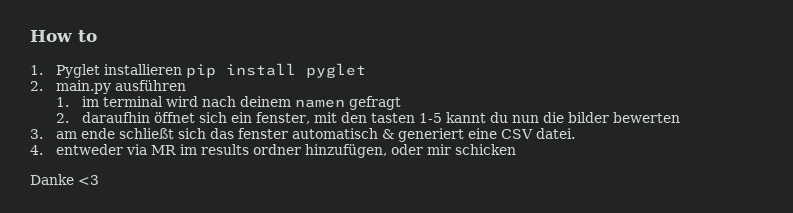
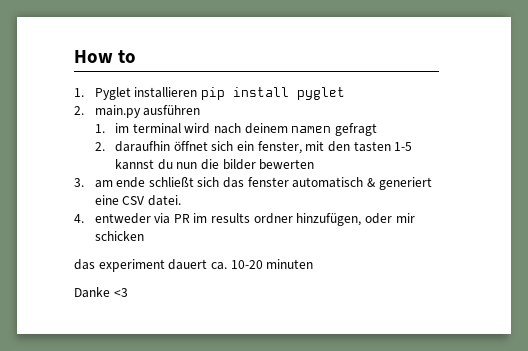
- 2. daraufhin öffnet sich ein fenster, mit den tasten 1-5 kannt du nun die bilder bewerten
+ 2. daraufhin öffnet sich ein fenster, mit den tasten 1-5 kannst du nun die bilder bewerten
- 4. entweder via MR im results ordner hinzufügen, oder mir schicken
+ 4. entweder via PR im results ordner hinzufügen, oder mir schicken
+ das experiment dauert ca. 10-20 minuten

